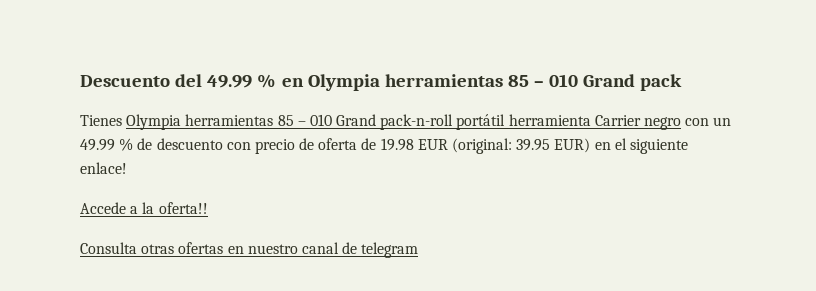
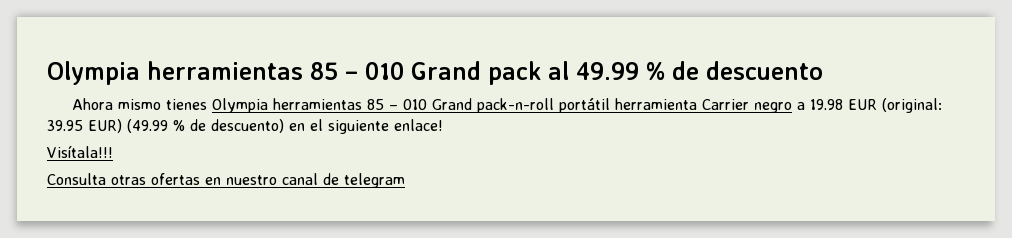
- Descuento del 49.99 % en Olympia herramientas 85 – 010 Grand pack
- Tienes Olympia herramientas 85 – 010 Grand pack-n-roll portátil herramienta Carrier negro con un 49.99 % de descuento con precio de oferta de 19.98 EUR (original: 39.95 EUR) en el siguiente enlace!
+ Olympia herramientas 85 – 010 Grand pack al 49.99 % de descuento
+ Ahora mismo tienes Olympia herramientas 85 – 010 Grand pack-n-roll portátil herramienta Carrier negro a 19.98 EUR (original: 39.95 EUR) (49.99 % de descuento) en el siguiente enlace!
- Accede a la oferta!!
+ Visítala!!!

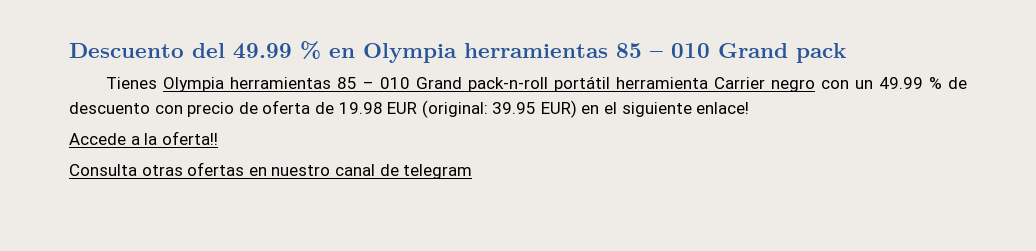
- Olympia herramientas 85 – 010 Grand pack al 49.99 % de descuento
- Ahora mismo tienes Olympia herramientas 85 – 010 Grand pack-n-roll portátil herramienta Carrier negro a 19.98 EUR (original: 39.95 EUR) (49.99 % de descuento) en el siguiente enlace!
+ Descuento del 49.99 % en Olympia herramientas 85 – 010 Grand pack
+ Tienes Olympia herramientas 85 – 010 Grand pack-n-roll portátil herramienta Carrier negro con un 49.99 % de descuento con precio de oferta de 19.98 EUR (original: 39.95 EUR) en el siguiente enlace!
- Visítala!!!
+ Accede a la oferta!!

